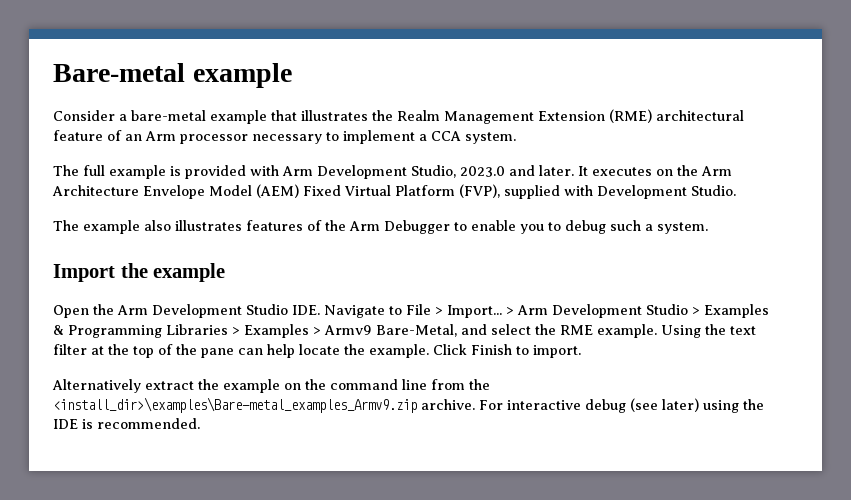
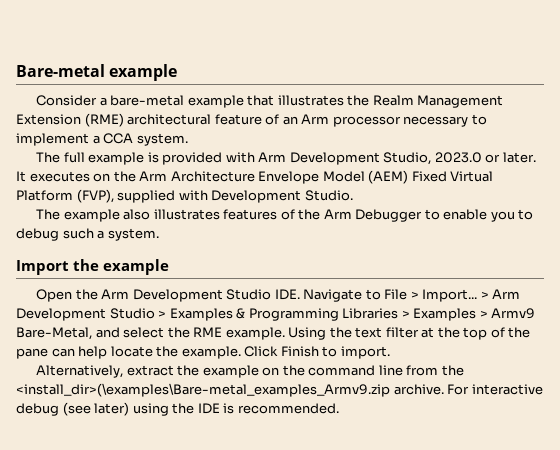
- The full example is provided with Arm Development Studio, 2023.0 and later.
+ The full example is provided with Arm Development Studio, 2023.0 or later.
- Alternatively extract the example on the command line from the <install_dir>\examples\Bare-metal_examples_Armv9.zip archive.
+ Alternatively, extract the example on the command line from the <install_dir>(\examples\Bare-metal_examples_Armv9.zip archive.

